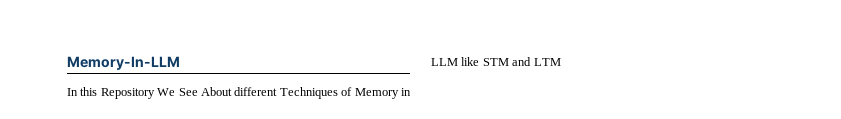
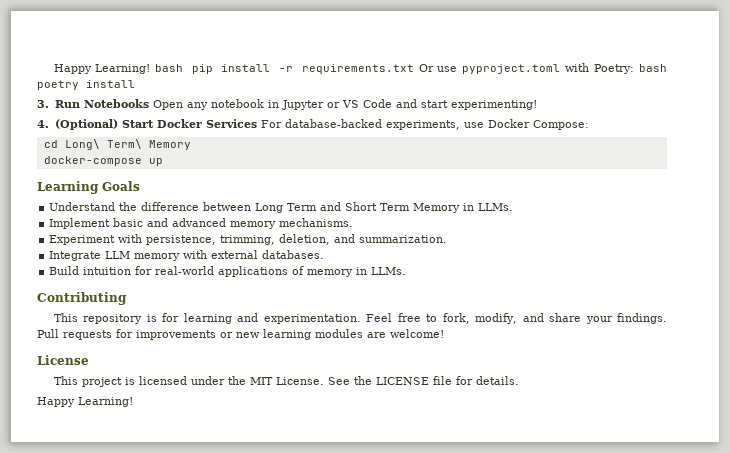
- Memory-In-LLM
- In this Repository We See About different Techniques of Memory in LLM like STM and LTM
+ Happy Learning! bash pip install -r requirements.txt Or use pyproject.toml with Poetry: bash poetry install
+ 3. Run Notebooks Open any notebook in Jupyter or VS Code and start experimenting!
+ 4. (Optional) Start Docker Services For database-backed experiments, use Docker Compose:
+ cd Long\ Term\ Memory
+ docker-compose up
+ Learning Goals
+ Understand the difference between Long Term and Short Term Memory in LLMs.
+ Implement basic and advanced memory mechanisms.
+ Experiment with persistence, trimming, deletion, and summarization.
+ Integrate LLM memory with external databases.
+ Build intuition for real-world applications of memory in LLMs.
+ Contributing
+ This repository is for learning and experimentation. Feel free to fork, modify, and share your findings. Pull requests for improvements or new learning modules are welcome!
+ License
+ This project is licensed under the MIT License. See the LICENSE file for details.
+ Happy Learning!

